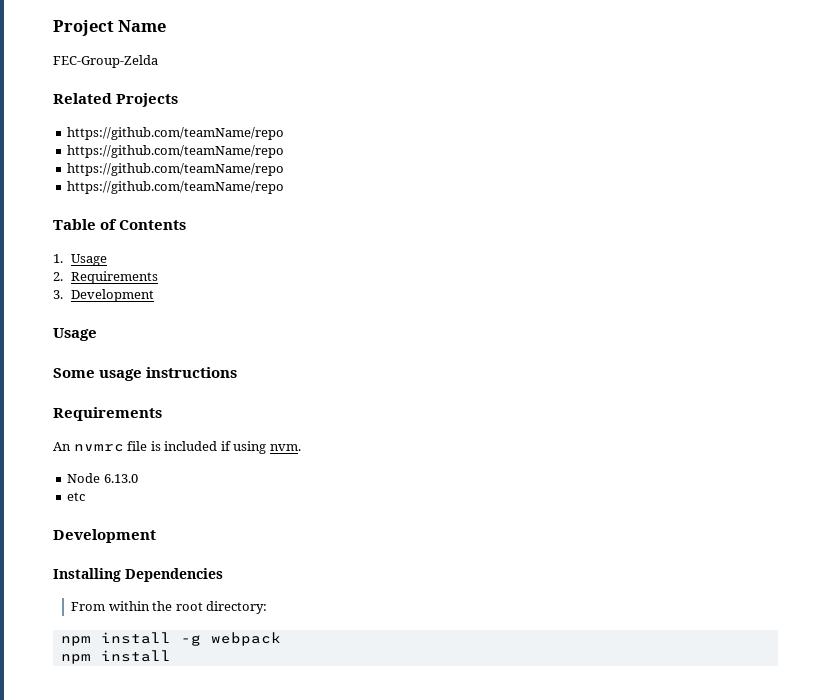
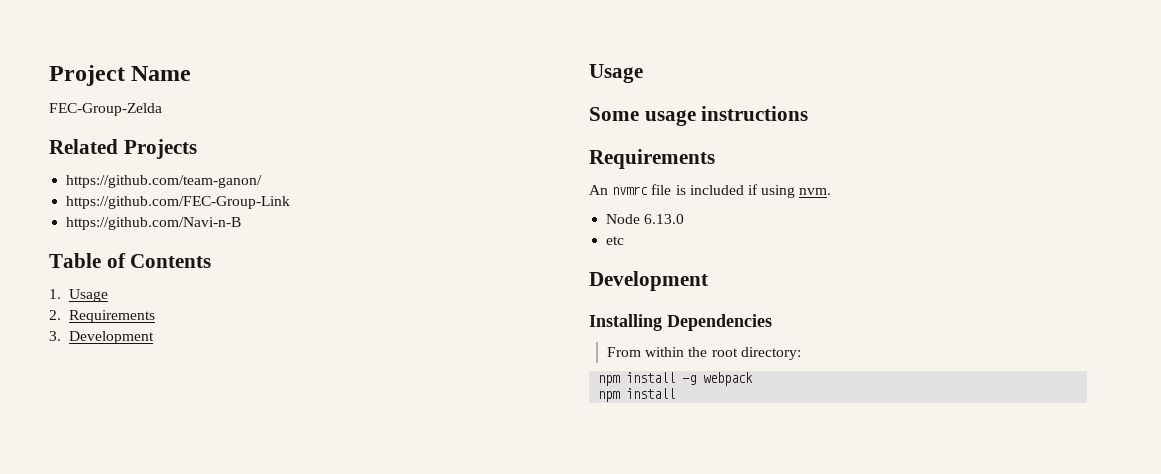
  Related Projects
- https://github.com/teamName/repo
- https://github.com/teamName/repo
- https://github.com/teamName/repo
- https://github.com/teamName/repo
+ https://github.com/team-ganon/
+ https://github.com/FEC-Group-Link
+ https://github.com/Navi-n-B

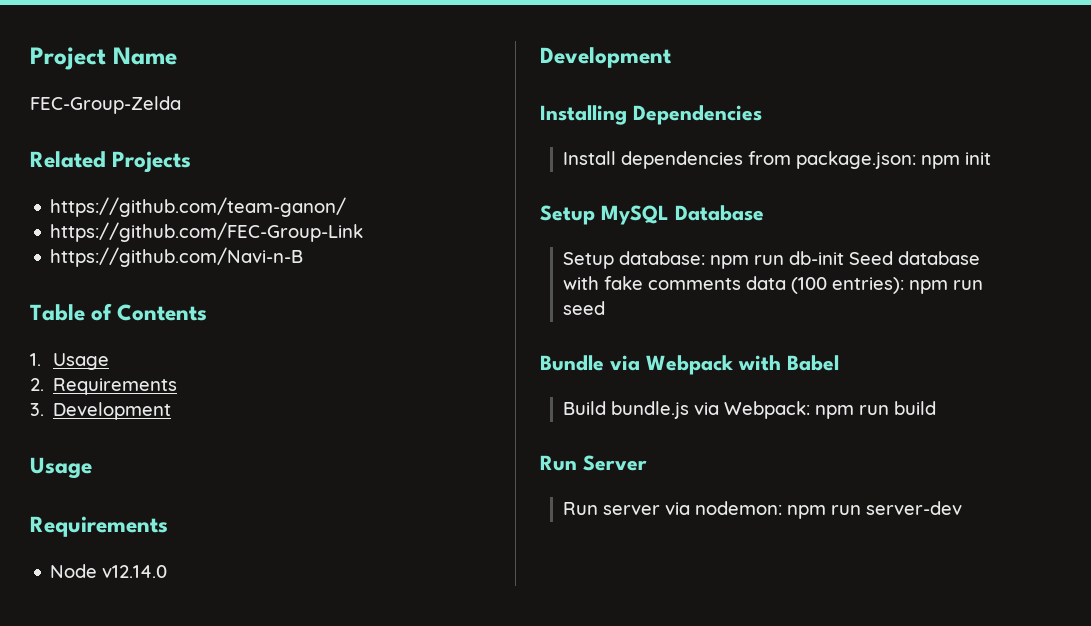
  3. Development
  Usage
- Some usage instructions
  Requirements
- An nvmrc file is included if using nvm.
- Node 6.13.0
- etc
+ Node v12.14.0
- From within the root directory:
- npm install -g webpack
- npm install
+ Install dependencies from package.json: npm init
+ Setup MySQL Database
+ Setup database: npm run db-init Seed database with fake comments data (100 entries): npm run seed
+ Bundle via Webpack with Babel
+ Build bundle.js via Webpack: npm run build
+ Run Server
+ Run server via nodemon: npm run server-dev

